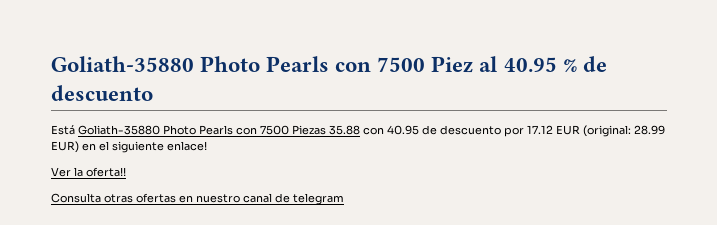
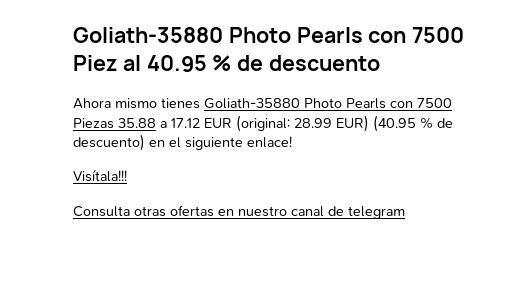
- Está Goliath-35880 Photo Pearls con 7500 Piezas 35.88 con 40.95 de descuento por 17.12 EUR (original: 28.99 EUR) en el siguiente enlace!
+ Ahora mismo tienes Goliath-35880 Photo Pearls con 7500 Piezas 35.88 a 17.12 EUR (original: 28.99 EUR) (40.95 % de descuento) en el siguiente enlace!
- Ver la oferta!!
+ Visítala!!!

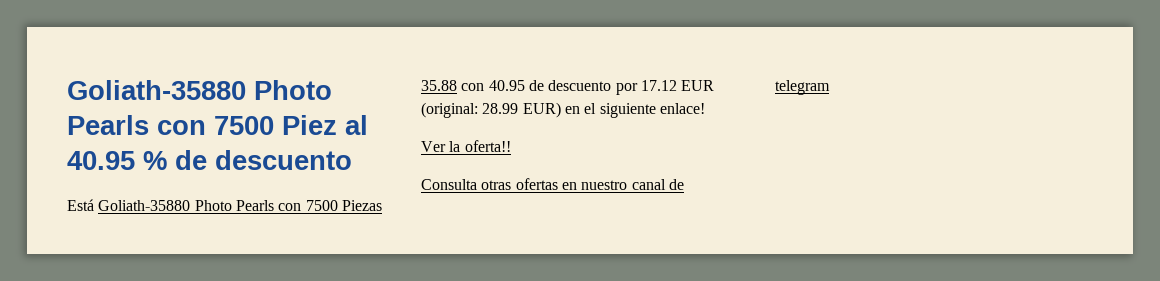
- Ahora mismo tienes Goliath-35880 Photo Pearls con 7500 Piezas 35.88 a 17.12 EUR (original: 28.99 EUR) (40.95 % de descuento) en el siguiente enlace!
+ Está Goliath-35880 Photo Pearls con 7500 Piezas 35.88 con 40.95 de descuento por 17.12 EUR (original: 28.99 EUR) en el siguiente enlace!
- Visítala!!!
+ Ver la oferta!!

